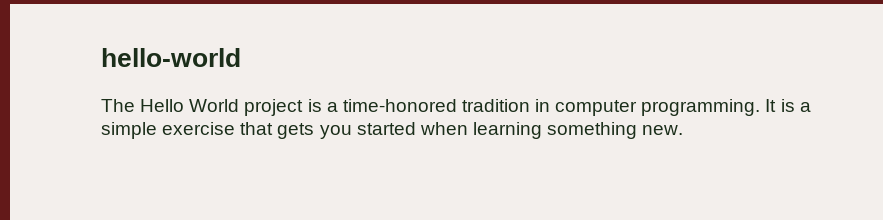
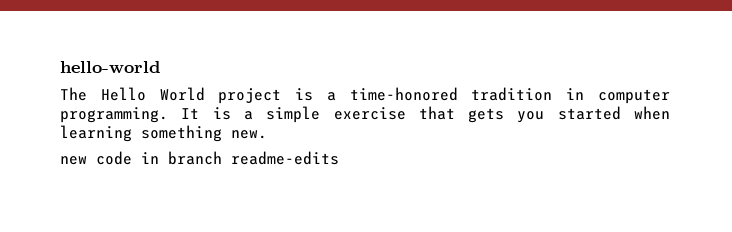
+ new code in branch readme-edits

